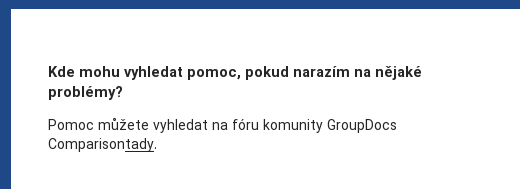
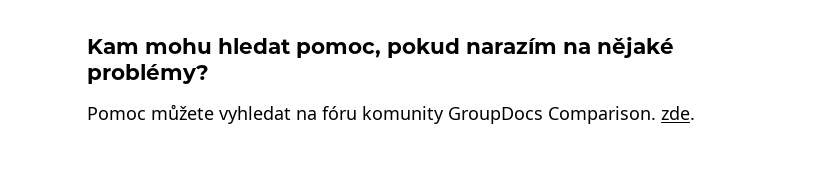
- Kde mohu vyhledat pomoc, pokud narazím na nějaké problémy?
+ Kam mohu hledat pomoc, pokud narazím na nějaké problémy?
- Pomoc můžete vyhledat na fóru komunity GroupDocs Comparisontady.
+ Pomoc můžete vyhledat na fóru komunity GroupDocs Comparison. zde.

